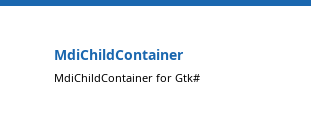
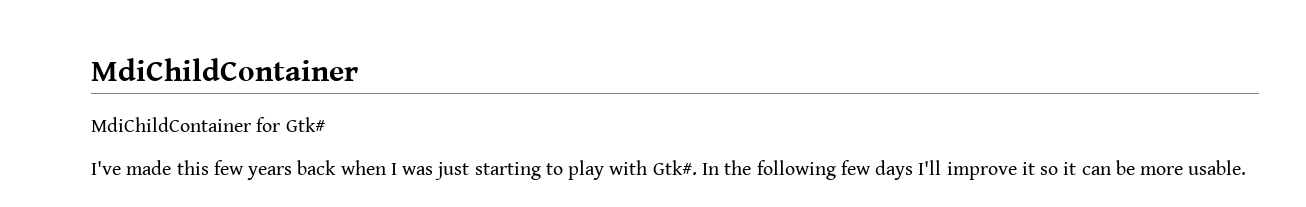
+ I've made this few years back when I was just starting to play with Gtk#. In the following few days I'll improve it so it can be more usable.

